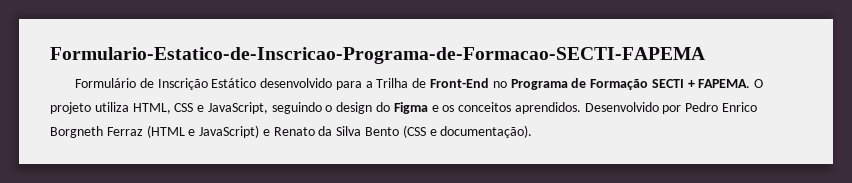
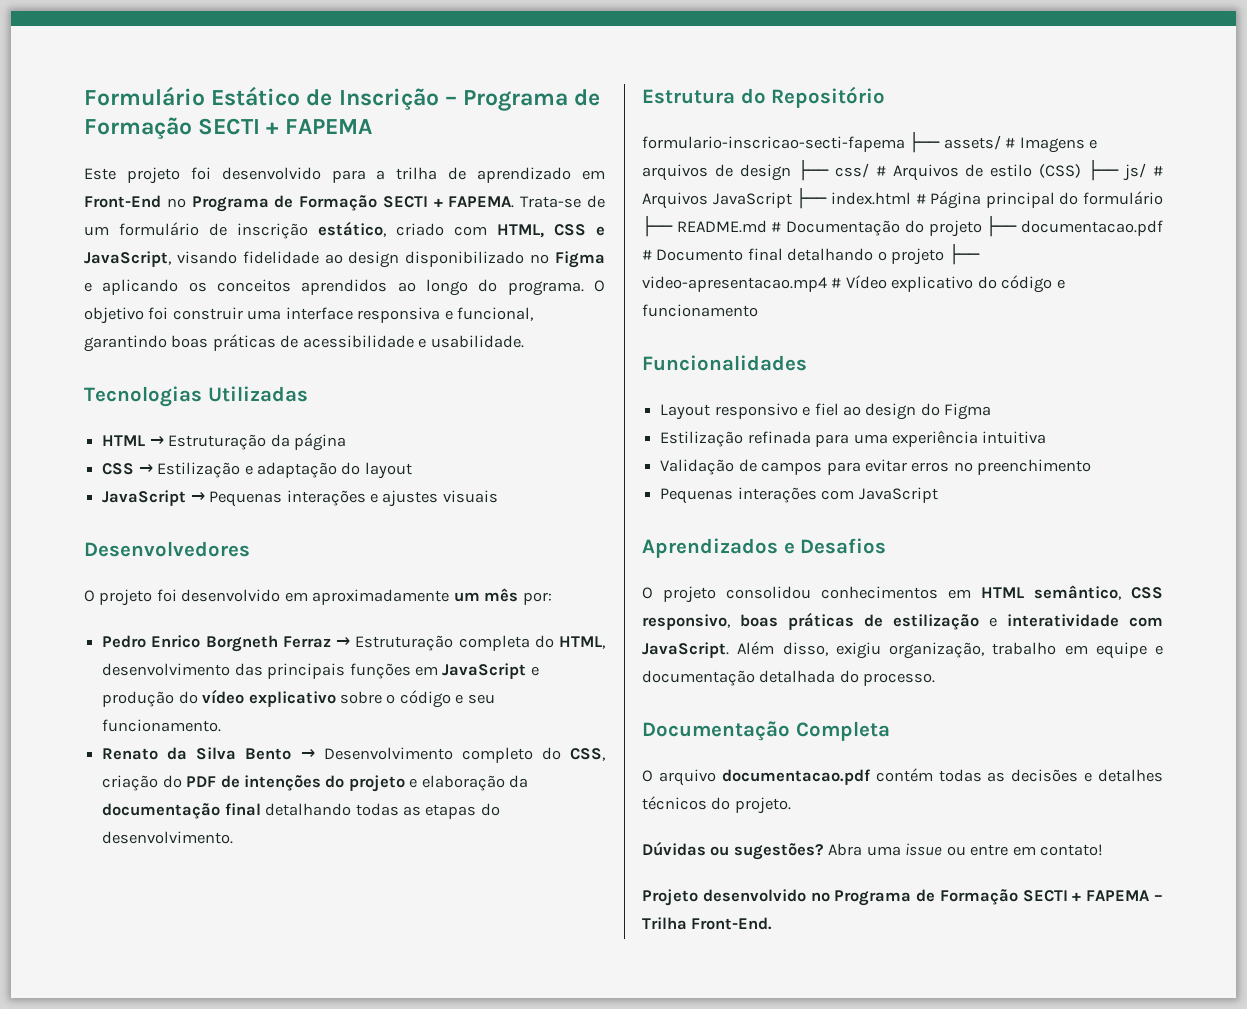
- Formulario-Estatico-de-Inscricao-Programa-de-Formacao-SECTI-FAPEMA
- Formulário de Inscrição Estático desenvolvido para a Trilha de Front-End no Programa de Formação SECTI + FAPEMA.
+ Formulário Estático de Inscrição – Programa de Formação SECTI + FAPEMA
+ Este projeto foi desenvolvido para a trilha de aprendizado em Front-End no Programa de Formação SECTI + FAPEMA.
- O projeto utiliza HTML, CSS e JavaScript, seguindo o design do Figma e os conceitos aprendidos. Desenvolvido por Pedro Enrico Borgneth Ferraz (HTML e JavaScript) e Renato da Silva Bento (CSS e documentação).
+ Trata-se de um formulário de inscrição estático, criado com HTML, CSS e JavaScript, visando fidelidade ao design disponibilizado no Figma e aplicando os conceitos aprendidos ao longo do programa. O objetivo foi construir uma interface responsiva e funcional, garantindo boas práticas de acessibilidade e usabilidade.
+ Tecnologias Utilizadas
+ HTML → Estruturação da página
+ CSS → Estilização e adaptação do layout
+ JavaScript → Pequenas interações e ajustes visuais
+ Desenvolvedores
+ O projeto foi desenvolvido em aproximadamente um mês por:
+ Pedro Enrico Borgneth Ferraz → Estruturação completa do HTML, desenvolvimento das principais funções em JavaScript e produção do vídeo explicativo sobre o código e seu funcionamento.
+ Renato da Silva Bento → Desenvolvimento completo do CSS, criação do PDF de intenções do projeto e elaboração da documentação final detalhando todas as etapas do desenvolvimento.
+ Estrutura do Repositório
+ formulario-inscricao-secti-fapema ├── assets/ # Imagens e arquivos de design ├── css/ # Arquivos de estilo (CSS) ├── js/ # Arquivos JavaScript ├── index.html # Página principal do formulário ├── README.md # Documentação do projeto ├── documentacao.pdf # Documento final detalhando o projeto ├── video-apresentacao.mp4 # Vídeo explicativo do código e funcionamento
+ Funcionalidades
+ Layout responsivo e fiel ao design do Figma
+ Estilização refinada para uma experiência intuitiva
+ Validação de campos para evitar erros no preenchimento
+ Pequenas interações com JavaScript
+ Aprendizados e Desafios
+ O projeto consolidou conhecimentos em HTML semântico, CSS responsivo, boas práticas de estilização e interatividade com JavaScript. Além disso, exigiu organização, trabalho em equipe e documentação detalhada do processo.
+ Documentação Completa
+ O arquivo documentacao.pdf contém todas as decisões e detalhes técnicos do projeto.
+ Dúvidas ou sugestões? Abra uma issue ou entre em contato!
+ Projeto desenvolvido no Programa de Formação SECTI + FAPEMA – Trilha Front-End.

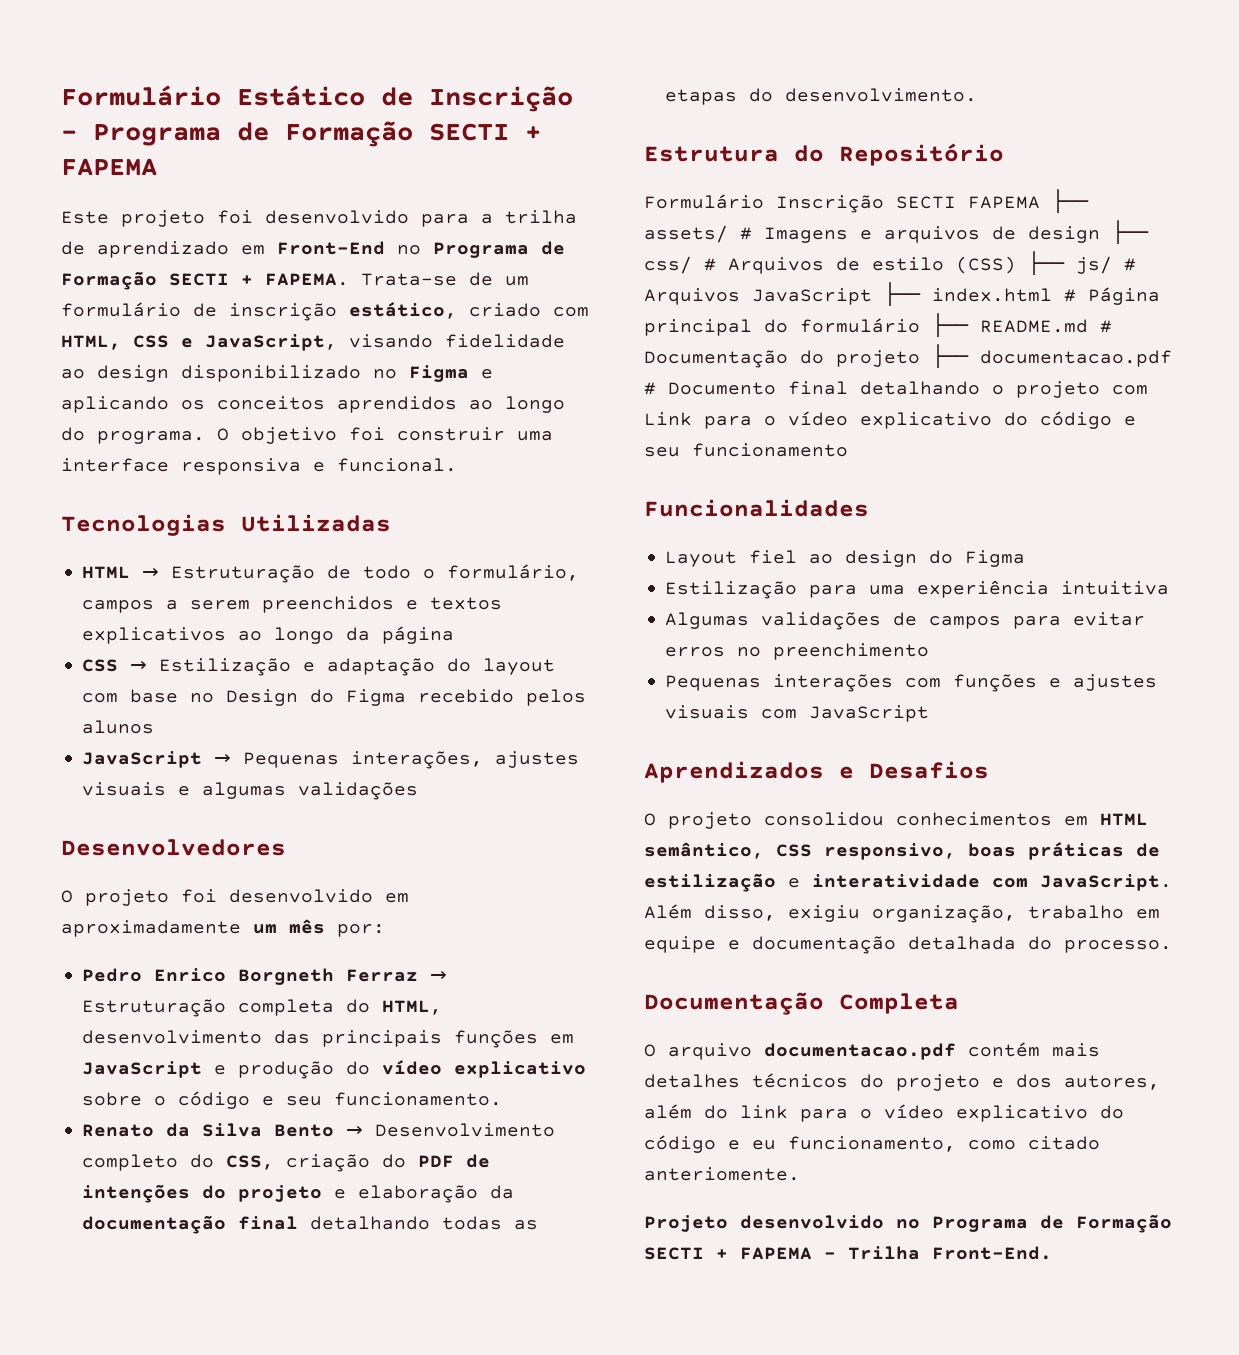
- O objetivo foi construir uma interface responsiva e funcional, garantindo boas práticas de acessibilidade e usabilidade.
+ O objetivo foi construir uma interface responsiva e funcional.
- HTML → Estruturação da página
+ HTML → Estruturação de todo o formulário, campos a serem preenchidos e textos explicativos ao longo da página
- CSS → Estilização e adaptação do layout
+ CSS → Estilização e adaptação do layout com base no Design do Figma recebido pelos alunos
- JavaScript → Pequenas interações e ajustes visuais
+ JavaScript → Pequenas interações, ajustes visuais e algumas validações
- formulario-inscricao-secti-fapema ├── assets/ # Imagens e arquivos de design ├── css/ # Arquivos de estilo (CSS) ├── js/ # Arquivos JavaScript ├── index.html # Página principal do formulário ├── README.md # Documentação do projeto ├── documentacao.pdf # Documento final detalhando o projeto ├── video-apresentacao.mp4 # Vídeo explicativo do código e funcionamento
+ Formulário Inscrição SECTI FAPEMA ├── assets/ # Imagens e arquivos de design ├── css/ # Arquivos de estilo (CSS) ├── js/ # Arquivos JavaScript ├── index.html # Página principal do formulário ├── README.md # Documentação do projeto ├── documentacao.pdf # Documento final detalhando o projeto com Link para o vídeo explicativo do código e seu funcionamento
- Layout responsivo e fiel ao design do Figma
+ Layout fiel ao design do Figma
- Estilização refinada para uma experiência intuitiva
+ Estilização para uma experiência intuitiva
- Validação de campos para evitar erros no preenchimento
+ Algumas validações de campos para evitar erros no preenchimento
- Pequenas interações com JavaScript
+ Pequenas interações com funções e ajustes visuais com JavaScript
- O arquivo documentacao.pdf contém todas as decisões e detalhes técnicos do projeto.
- Dúvidas ou sugestões? Abra uma issue ou entre em contato!
+ O arquivo documentacao.pdf contém mais detalhes técnicos do projeto e dos autores, além do link para o vídeo explicativo do código e eu funcionamento, como citado anteriomente.

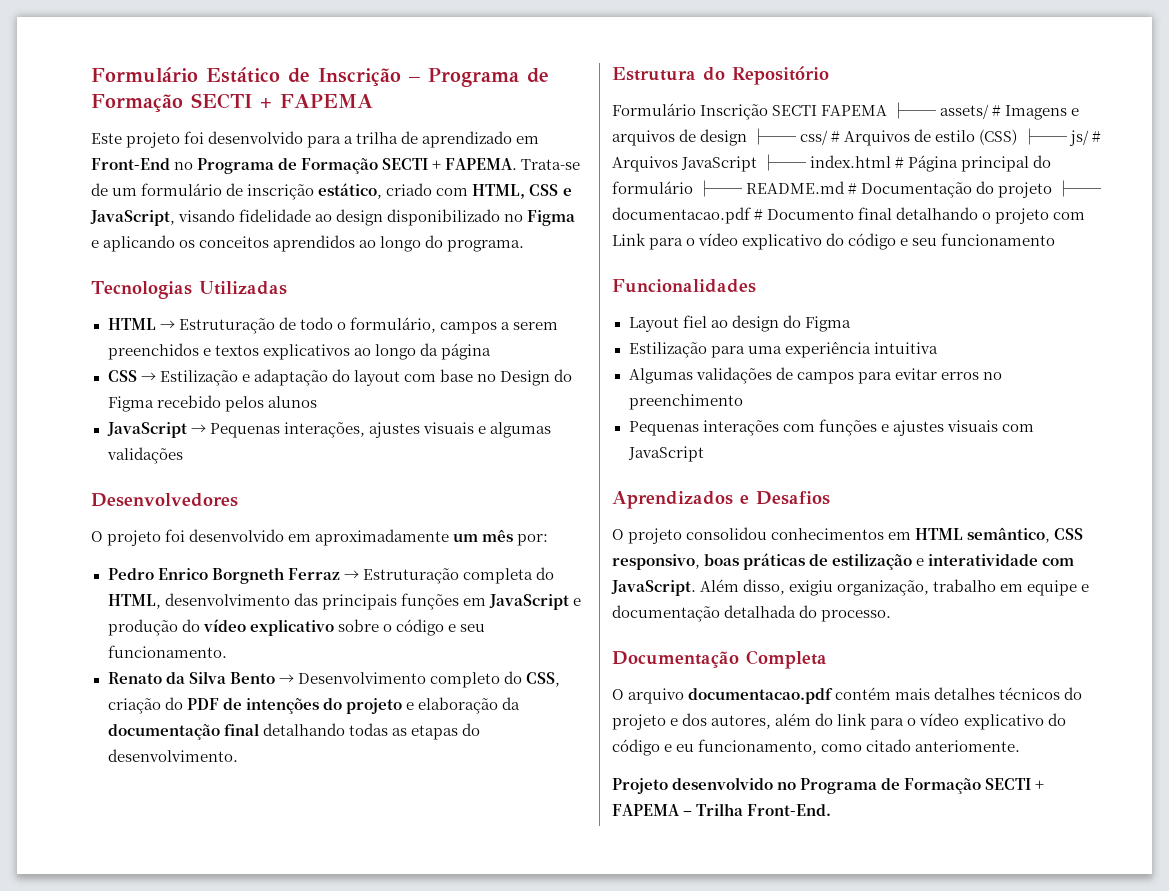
- O objetivo foi construir uma interface responsiva e funcional.

